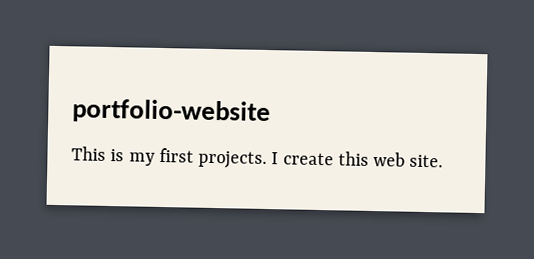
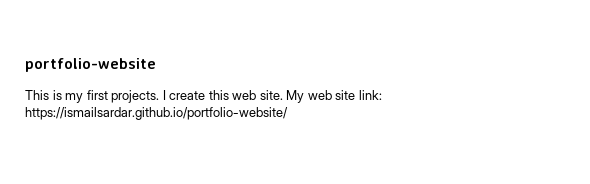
+ My web site link: https://ismailsardar.github.io/portfolio-website/

